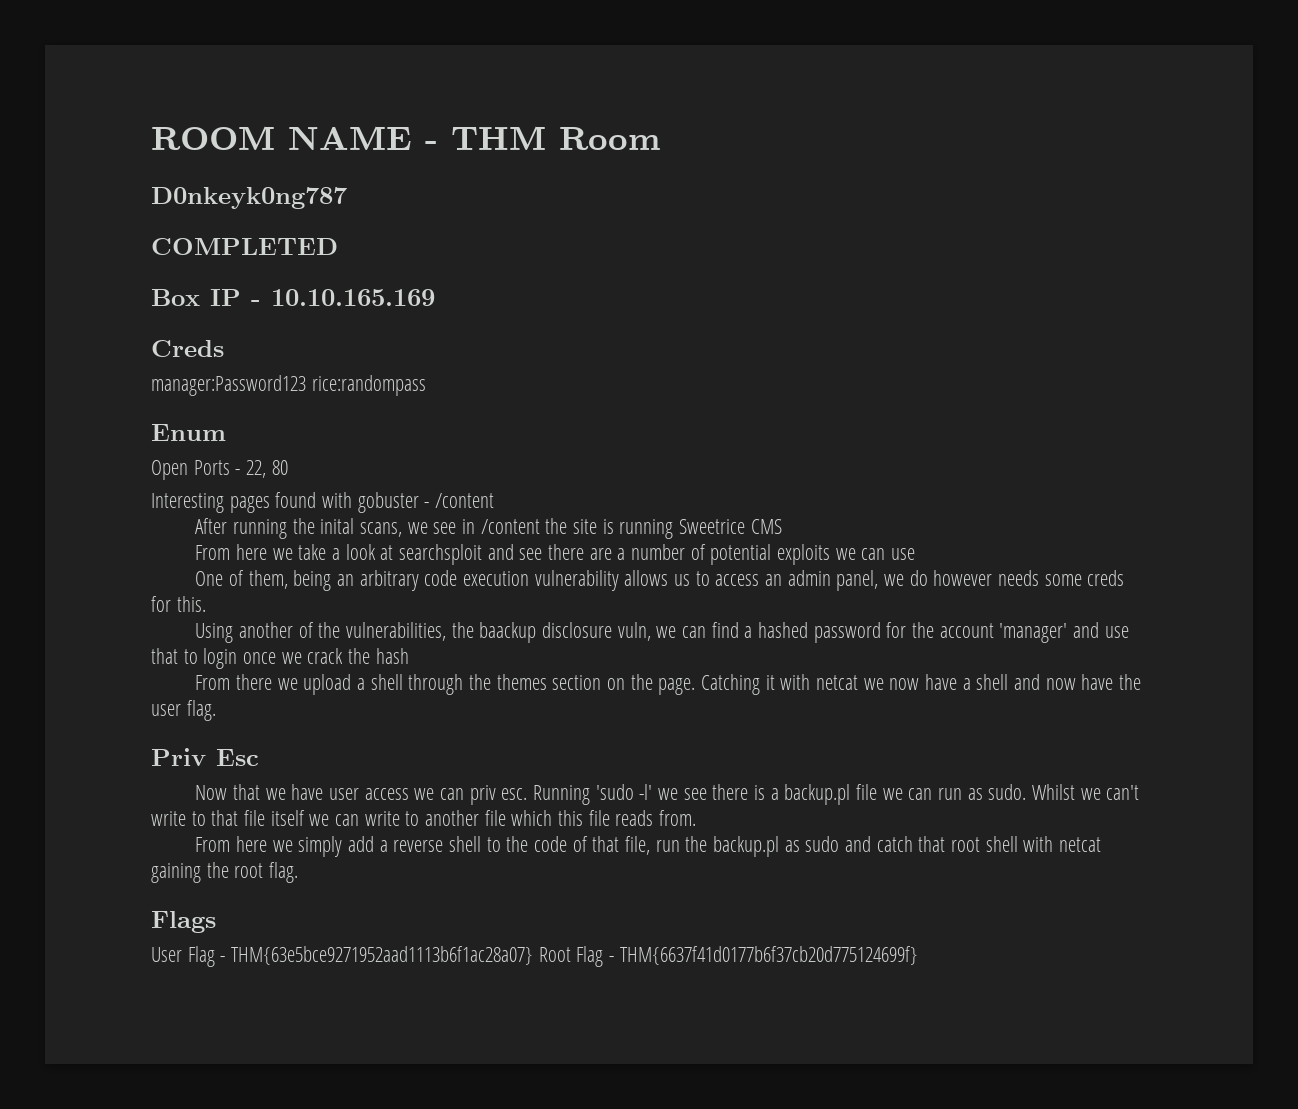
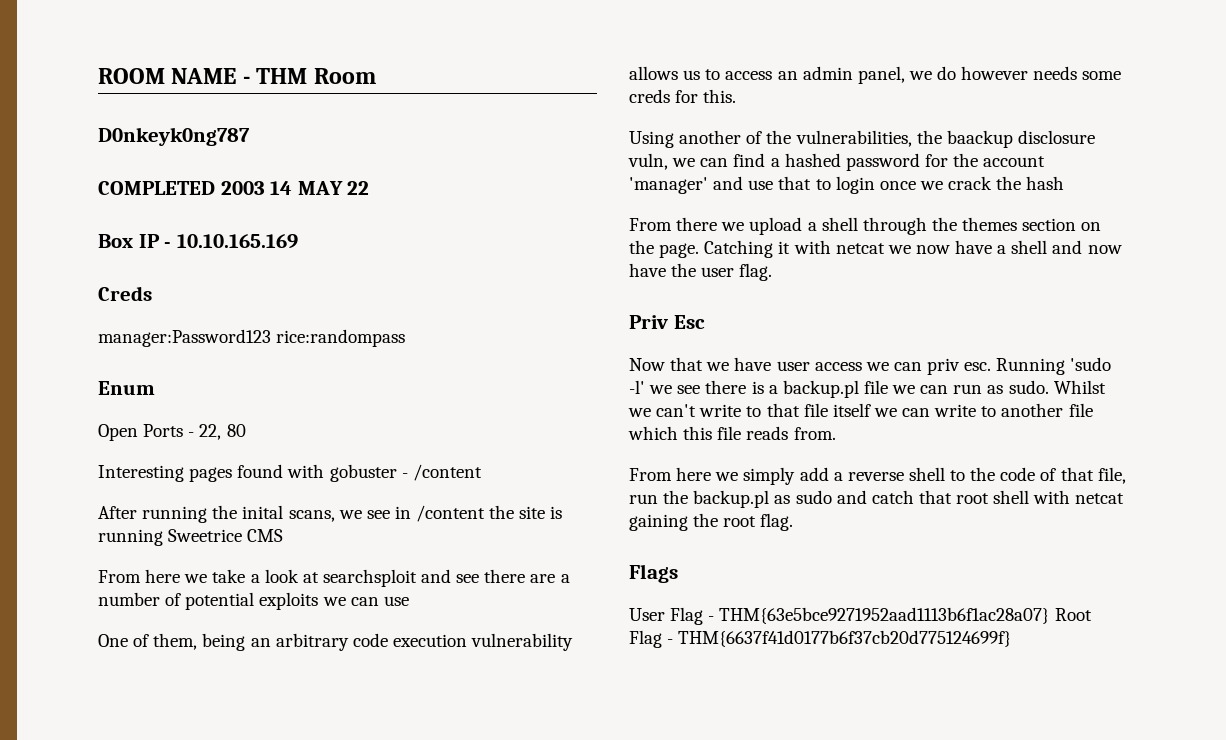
- COMPLETED
+ COMPLETED 2003 14 MAY 22

